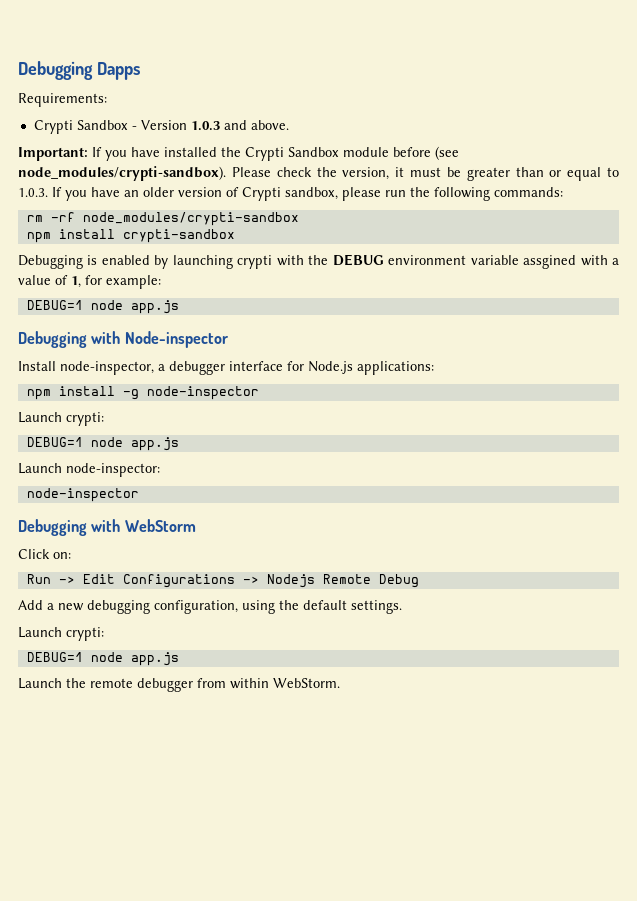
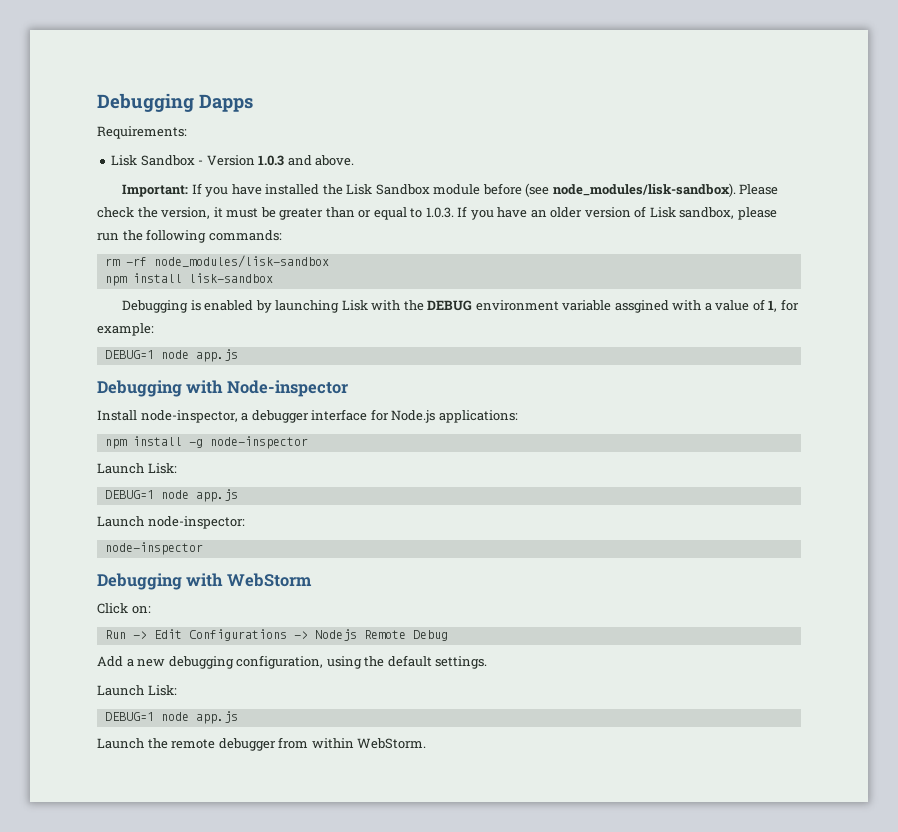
- Crypti Sandbox - Version 1.0.3 and above.
+ Lisk Sandbox - Version 1.0.3 and above.
- Important: If you have installed the Crypti Sandbox module before (see node_modules/crypti-sandbox).
+ Important: If you have installed the Lisk Sandbox module before (see node_modules/lisk-sandbox).
- Please check the version, it must be greater than or equal to 1.0.3. If you have an older version of Crypti sandbox, please run the following commands:
+ Please check the version, it must be greater than or equal to 1.0.3. If you have an older version of Lisk sandbox, please run the following commands:
- rm -rf node_modules/crypti-sandbox
- npm install crypti-sandbox
+ rm -rf node_modules/lisk-sandbox
+ npm install lisk-sandbox
- Debugging is enabled by launching crypti with the DEBUG environment variable assgined with a value of 1, for example:
+ Debugging is enabled by launching Lisk with the DEBUG environment variable assgined with a value of 1, for example:
  npm install -g node-inspector
- Launch crypti:
+ Launch Lisk:
  Add a new debugging configuration, using the default settings.
- Launch crypti:
+ Launch Lisk:

